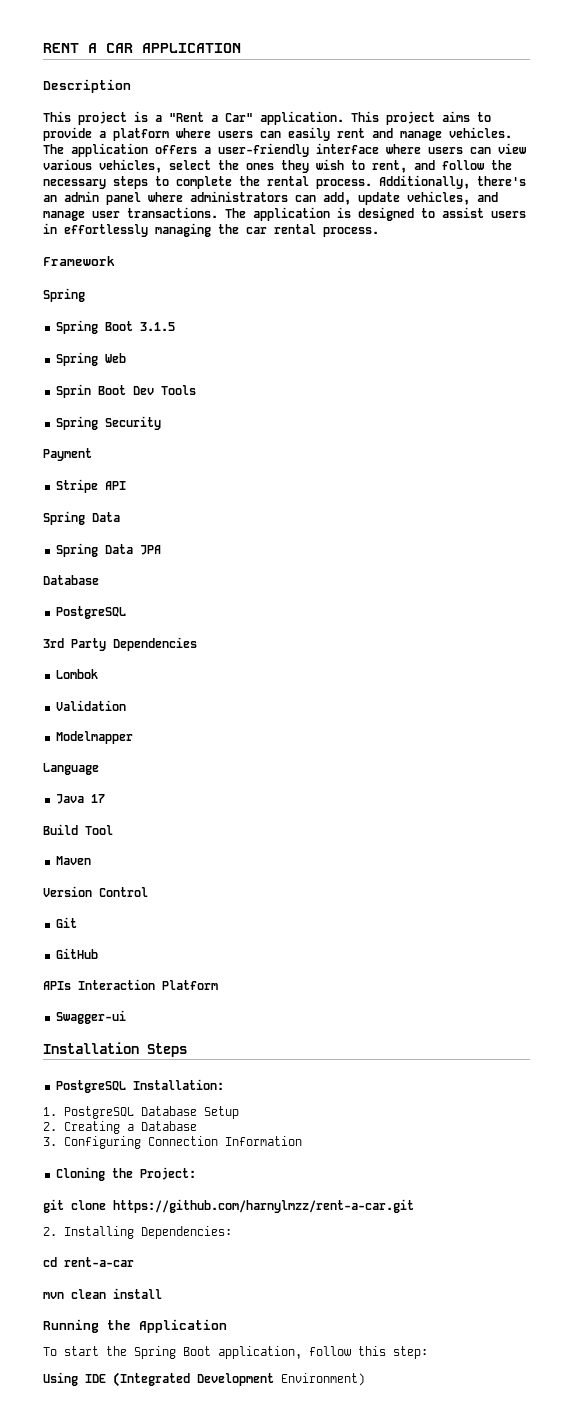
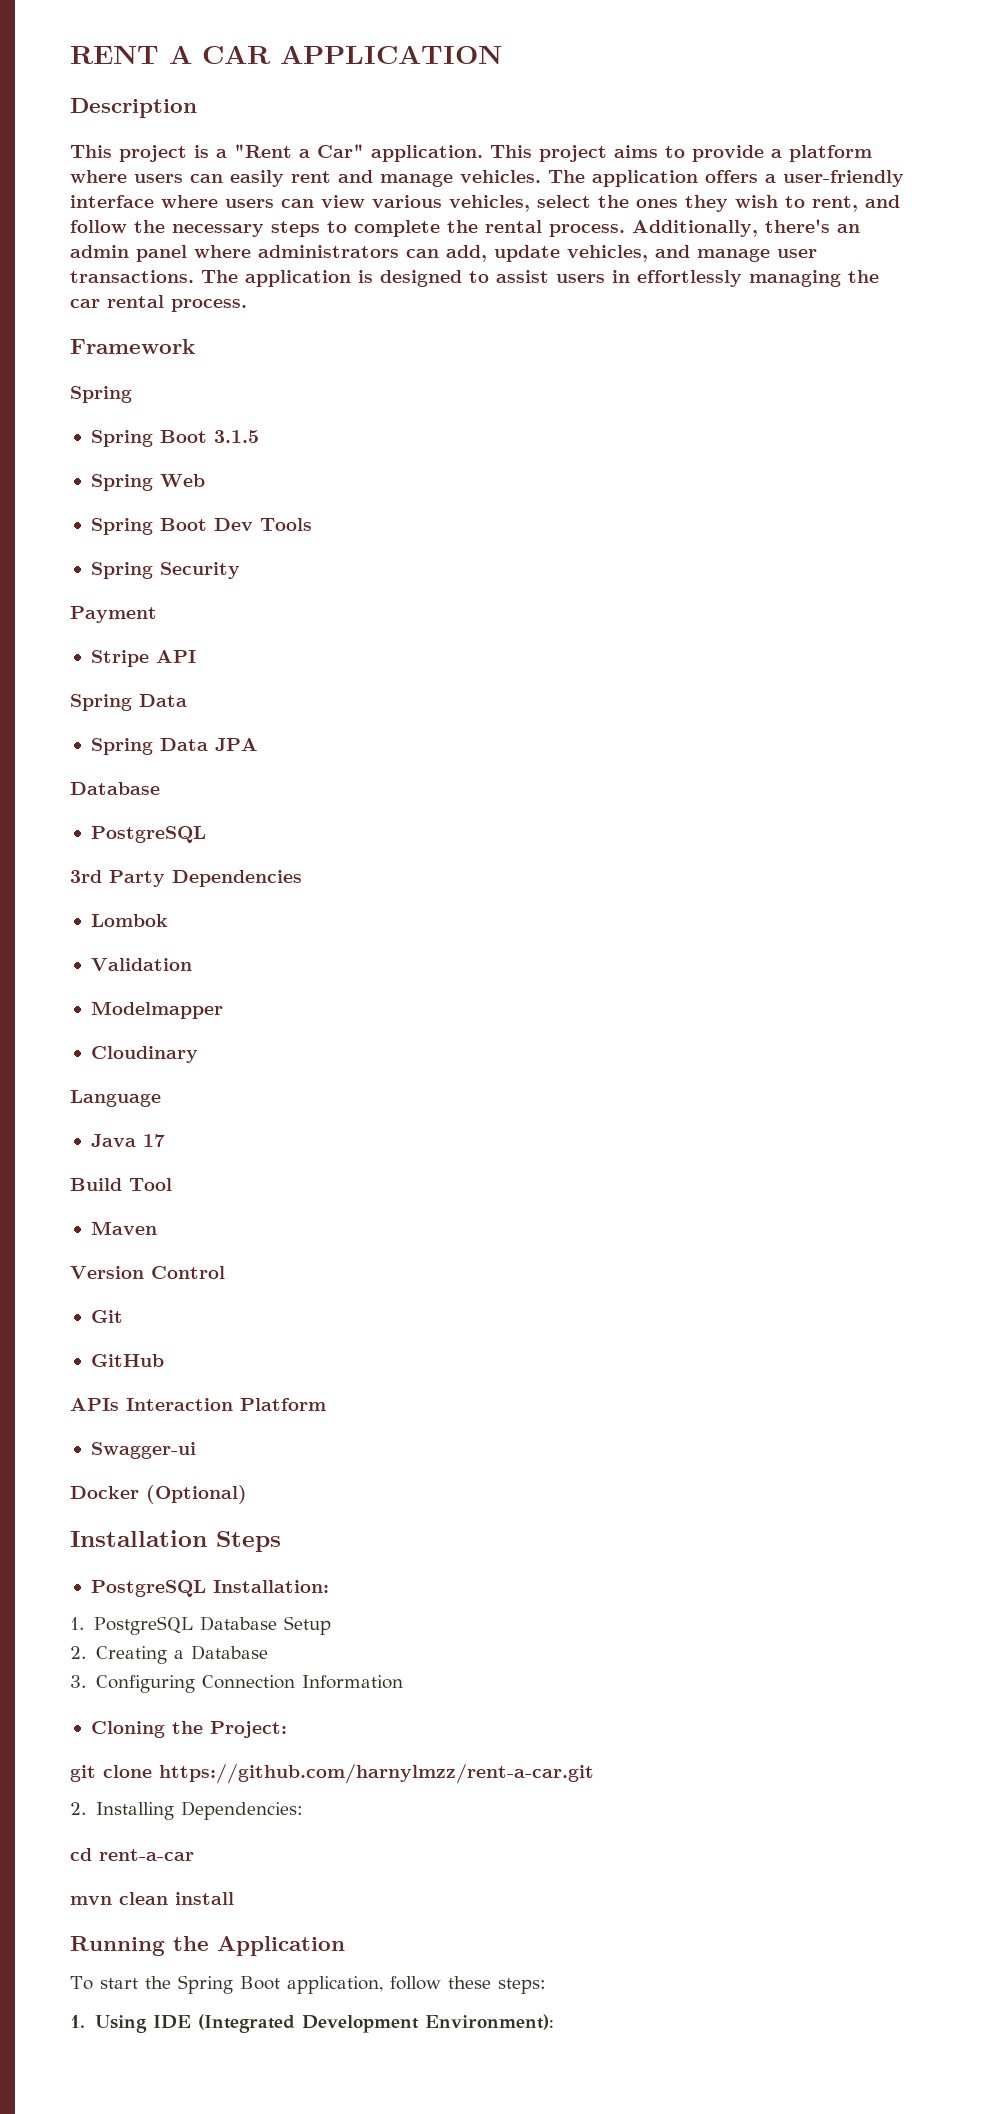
- Sprin Boot Dev Tools
+ Spring Boot Dev Tools
+ Cloudinary
+ Docker (Optional)
- To start the Spring Boot application, follow this step:
- Using IDE (Integrated Development Environment)
+ To start the Spring Boot application, follow these steps:
+ 1. Using IDE (Integrated Development Environment):

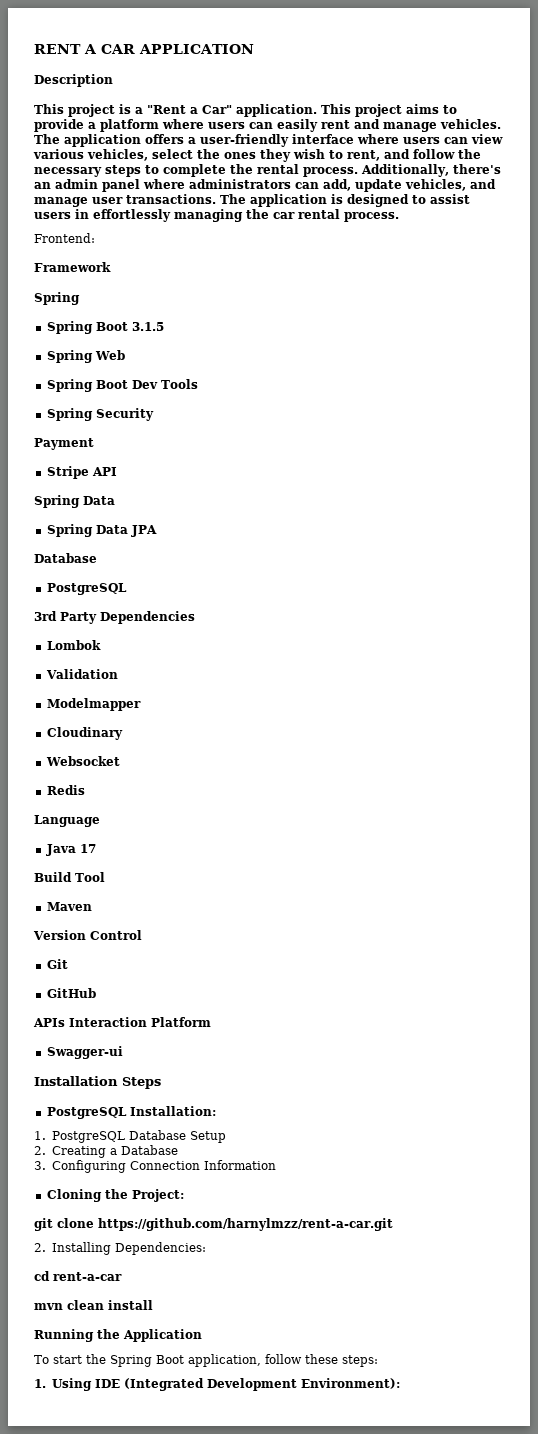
+ Frontend:
+ Websocket
+ Redis
- Docker (Optional)

